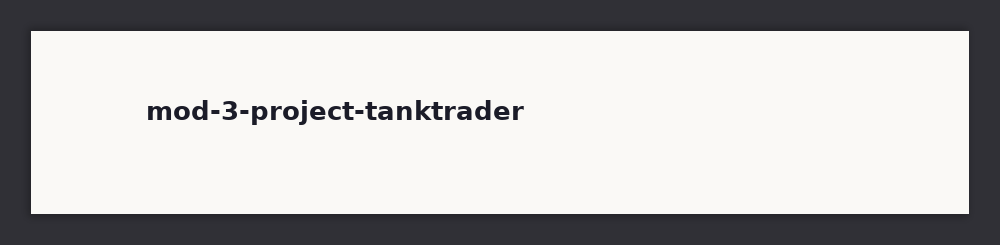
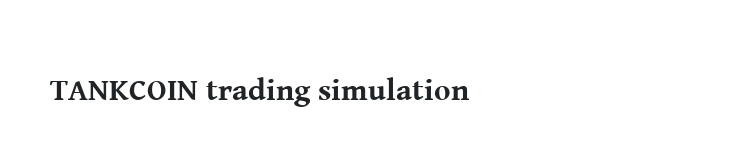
- mod-3-project-tanktrader
+ TANKCOIN trading simulation

